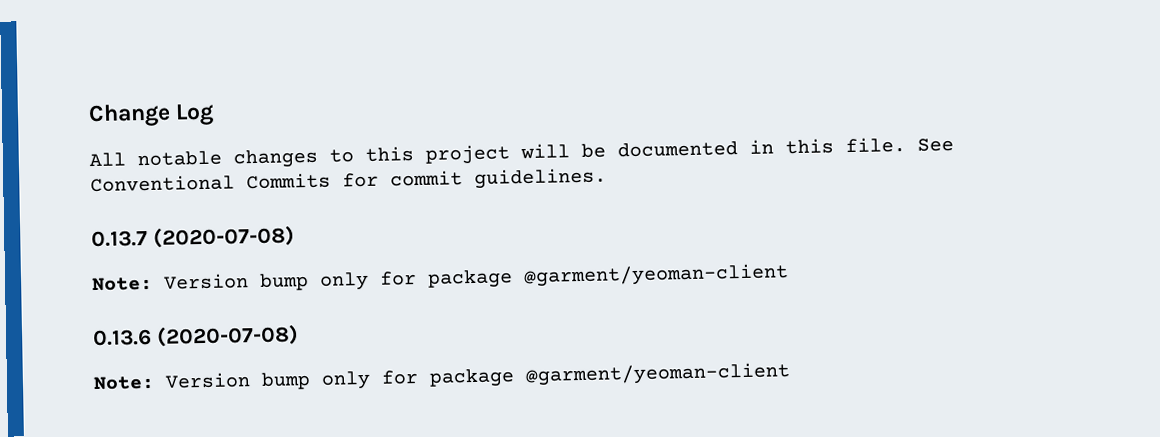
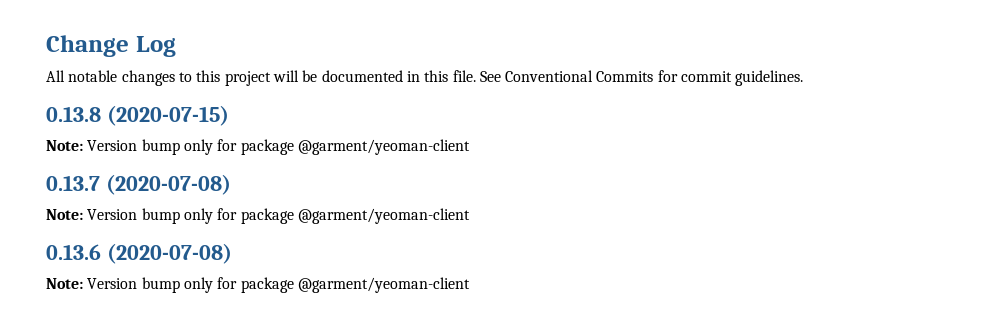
+ 0.13.8 (2020-07-15)
+ Note: Version bump only for package @garment/yeoman-client

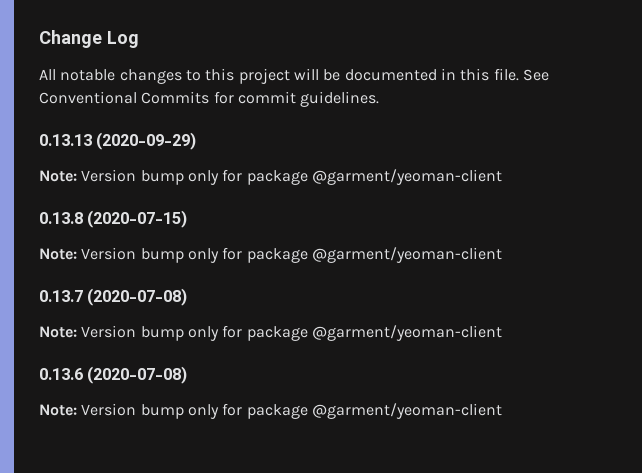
+ 0.13.13 (2020-09-29)
+ Note: Version bump only for package @garment/yeoman-client

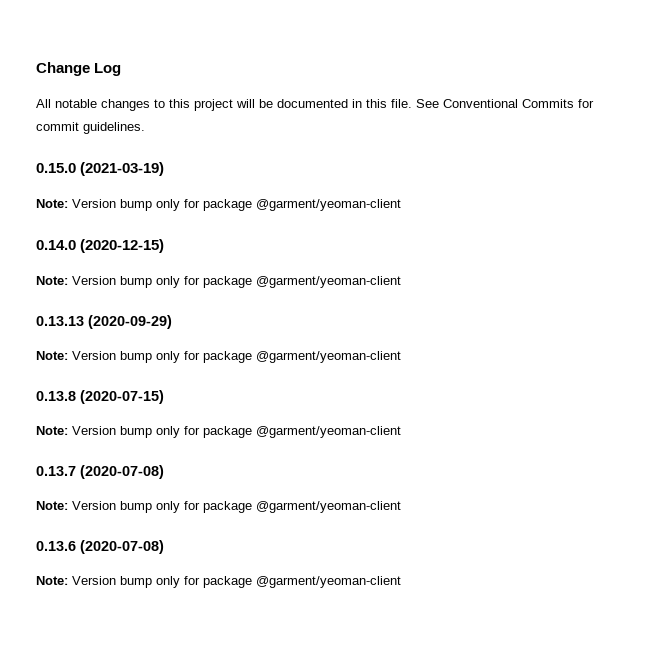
+ 0.15.0 (2021-03-19)
+ Note: Version bump only for package @garment/yeoman-client
+ 0.14.0 (2020-12-15)
+ Note: Version bump only for package @garment/yeoman-client

